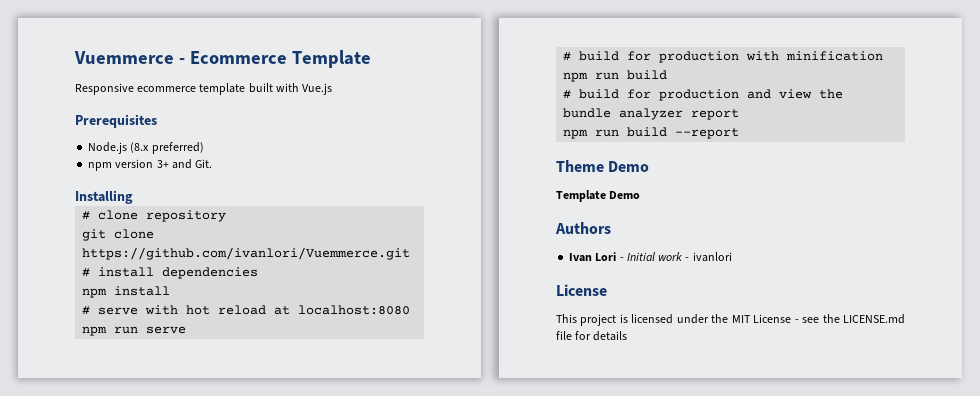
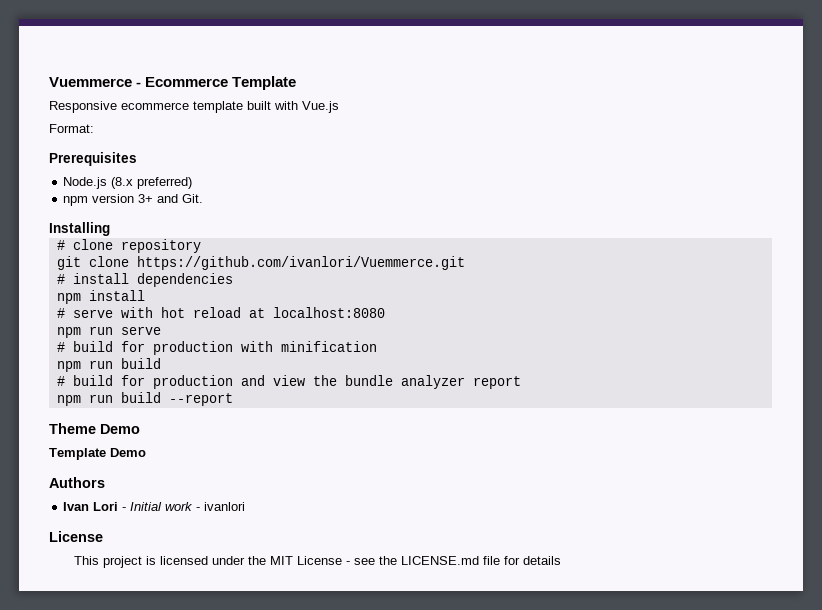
+ Format:

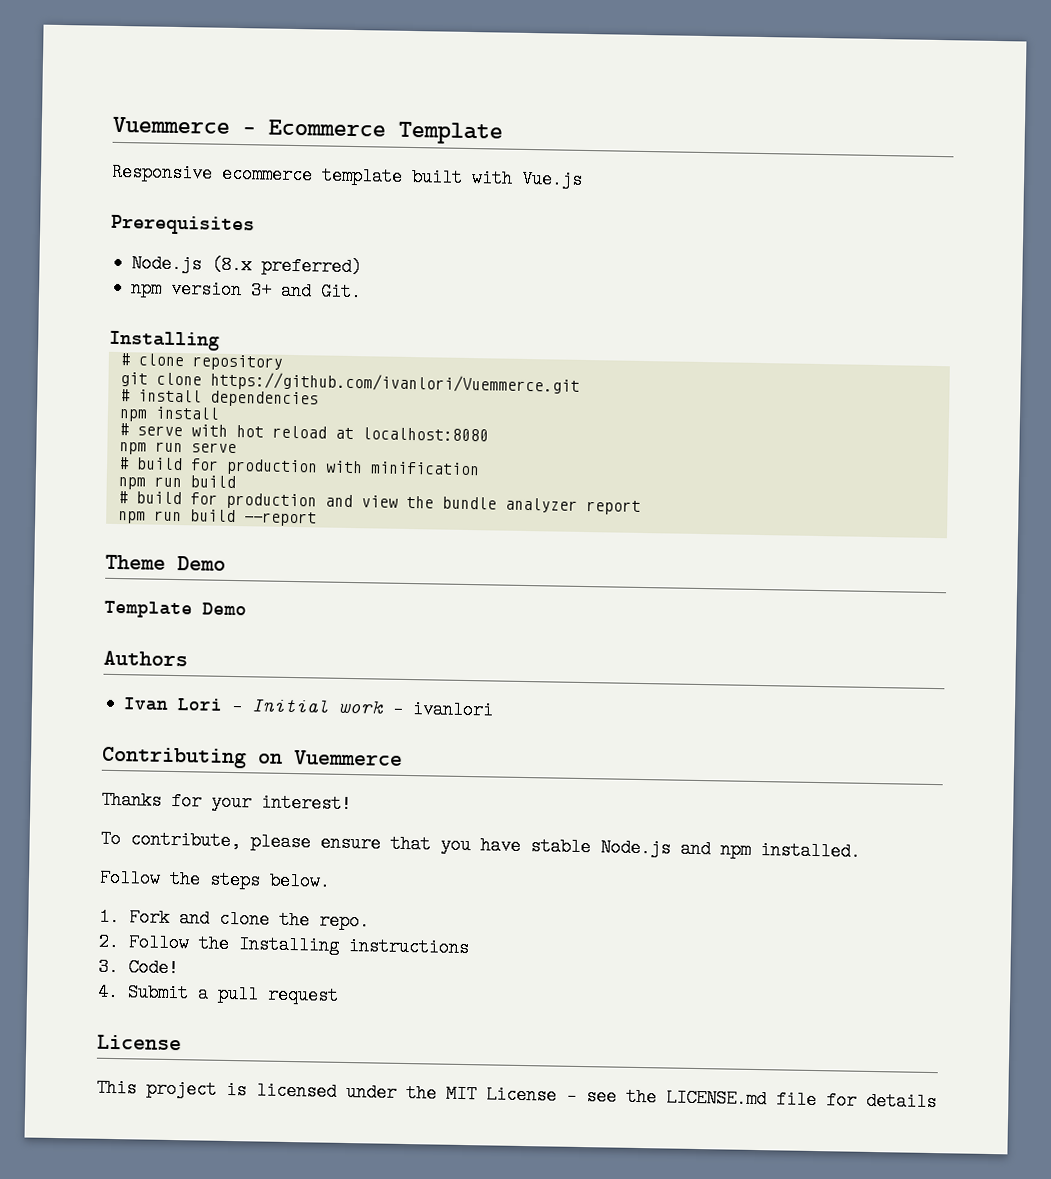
- Format:
+ Contributing on Vuemmerce
+ Thanks for your interest!
+ To contribute, please ensure that you have stable Node.js and npm installed.
+ Follow the steps below.
+ 1. Fork and clone the repo.
+ 2. Follow the Installing instructions
+ 3. Code!
+ 4. Submit a pull request

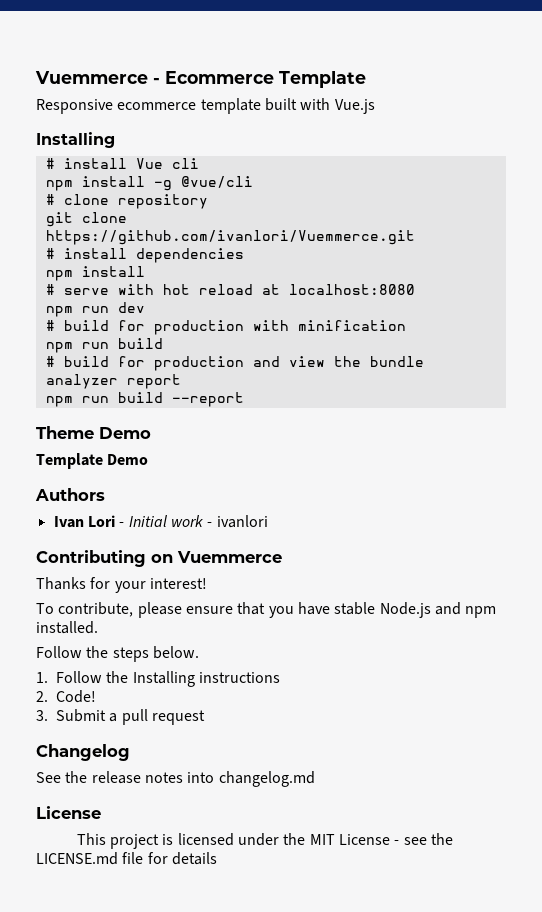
  Responsive ecommerce template built with Vue.js
- Prerequisites
- Node.js (8.x preferred)
- npm version 3+ and Git.
  Installing
+ # install Vue cli
+ npm install -g @vue/cli
- npm run serve
+ npm run dev
- 1. Fork and clone the repo.
- 2. Follow the Installing instructions
+ 1. Follow the Installing instructions
- 3. Code!
+ 2. Code!
- 4. Submit a pull request
+ 3. Submit a pull request
+ Changelog
+ See the release notes into changelog.md

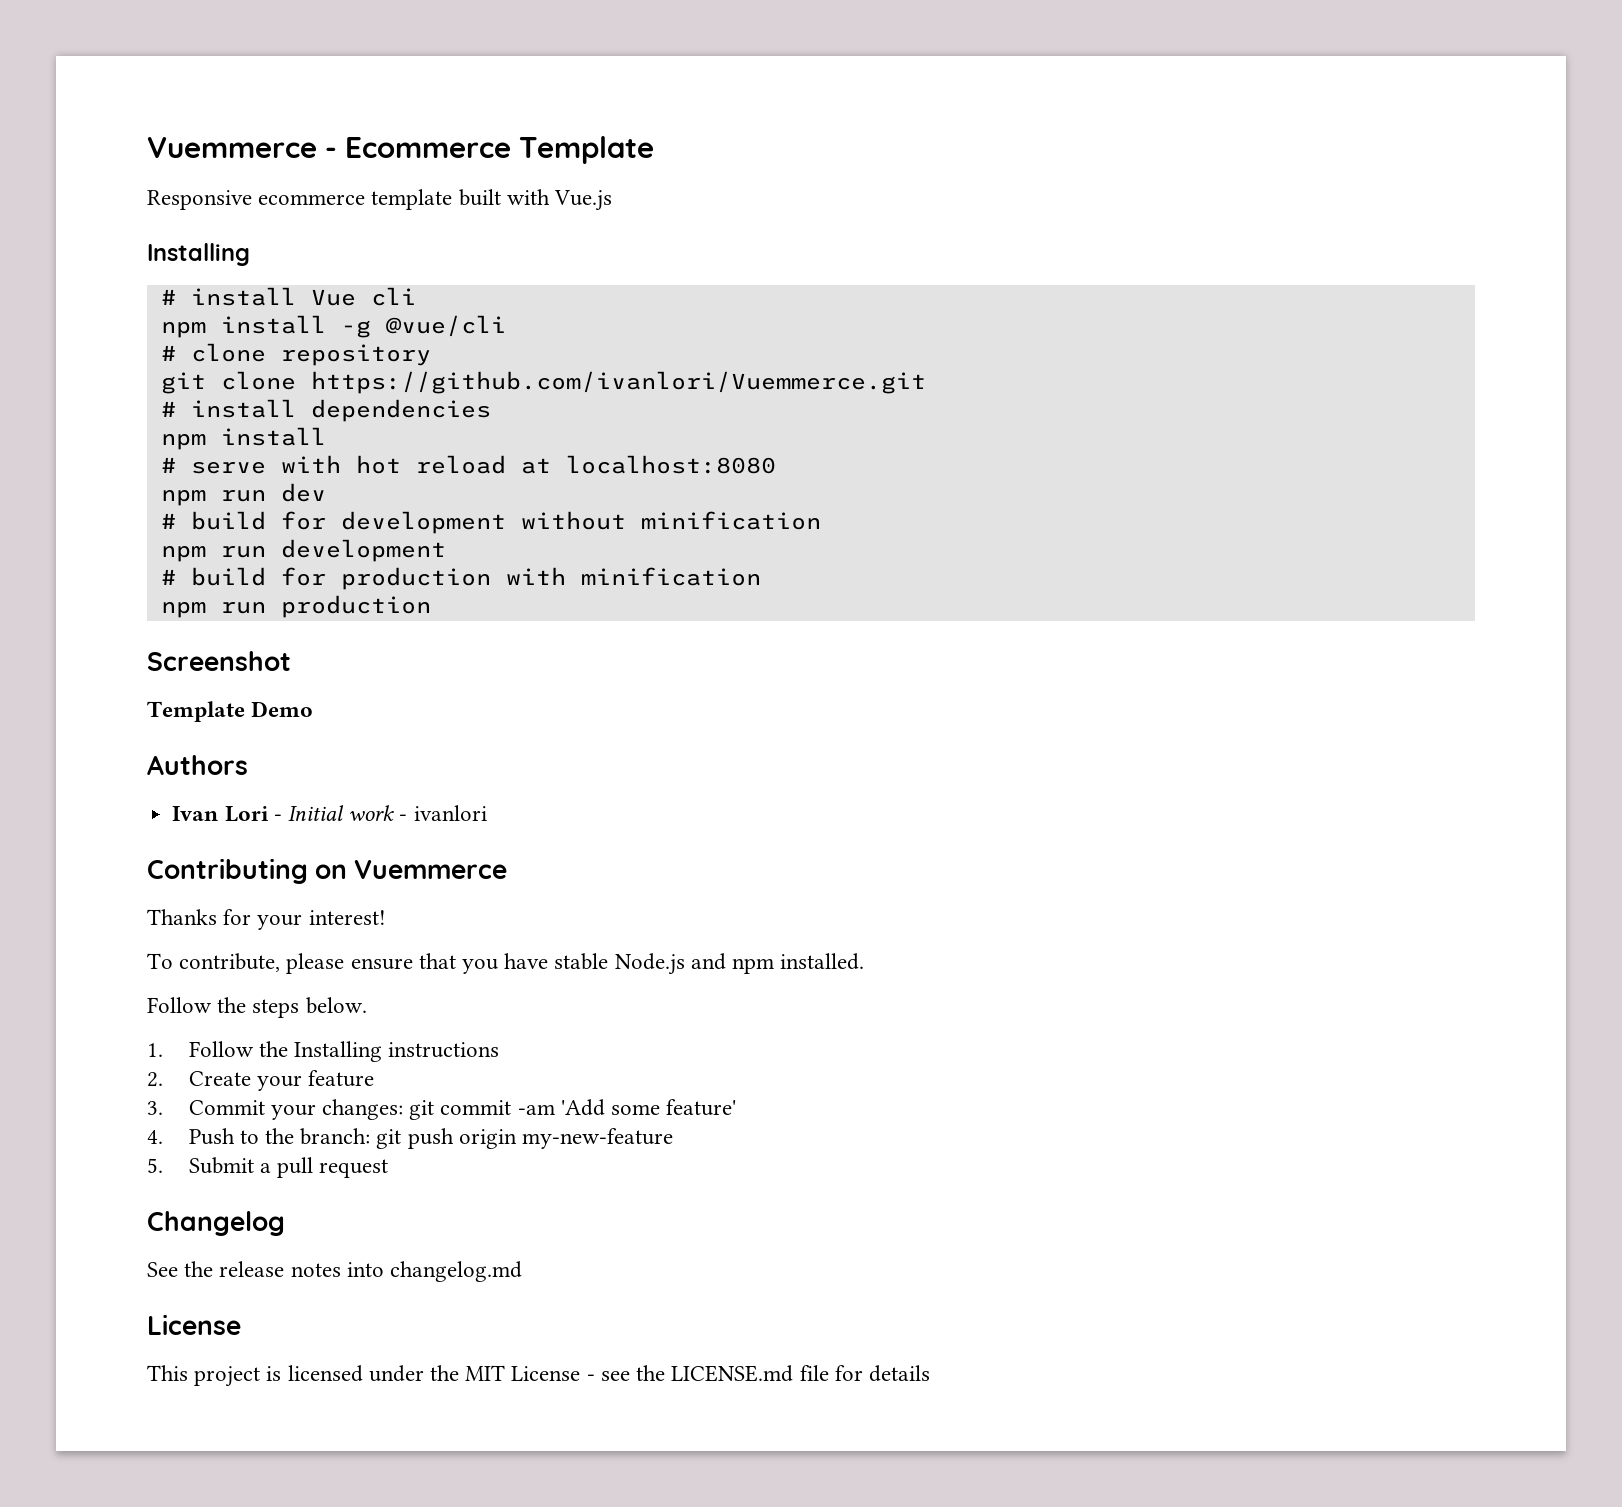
+ # build for development without minification
+ npm run development
  # build for production with minification
- npm run build
- # build for production and view the bundle analyzer report
- npm run build --report
- Theme Demo
+ npm run production
+ Screenshot
- 2. Code!
- 3. Submit a pull request
+ 2. Create your feature
+ 3. Commit your changes: git commit -am 'Add some feature'
+ 4. Push to the branch: git push origin my-new-feature
+ 5. Submit a pull request

